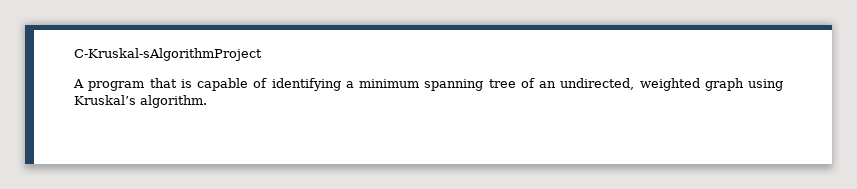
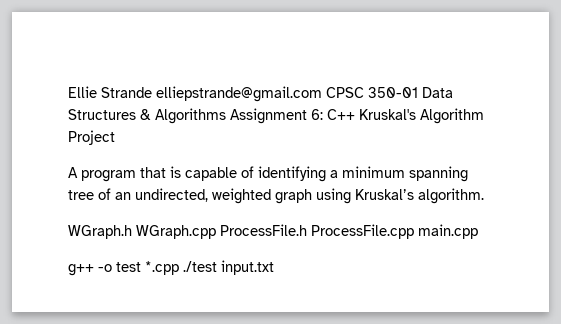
- C-Kruskal-sAlgorithmProject
+ Ellie Strande elliepstrande@gmail.com CPSC 350-01 Data Structures & Algorithms Assignment 6: C++ Kruskal's Algorithm Project
+ WGraph.h WGraph.cpp ProcessFile.h ProcessFile.cpp main.cpp
+ g++ -o test *.cpp ./test input.txt

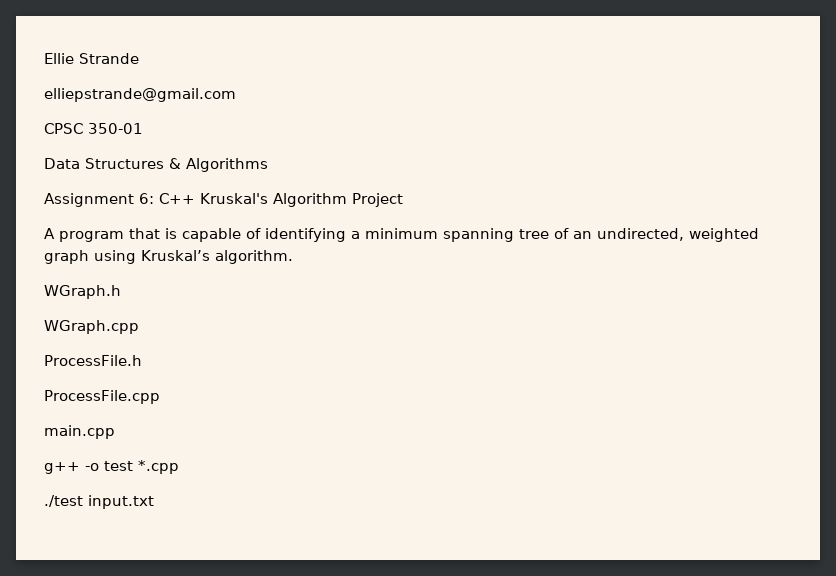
- Ellie Strande elliepstrande@gmail.com CPSC 350-01 Data Structures & Algorithms Assignment 6: C++ Kruskal's Algorithm Project
+ Ellie Strande
+ elliepstrande@gmail.com
+ CPSC 350-01
+ Data Structures & Algorithms
+ Assignment 6: C++ Kruskal's Algorithm Project
- WGraph.h WGraph.cpp ProcessFile.h ProcessFile.cpp main.cpp
+ WGraph.h
+ WGraph.cpp
+ ProcessFile.h
+ ProcessFile.cpp
+ main.cpp
- g++ -o test *.cpp ./test input.txt
+ g++ -o test *.cpp
+ ./test input.txt

